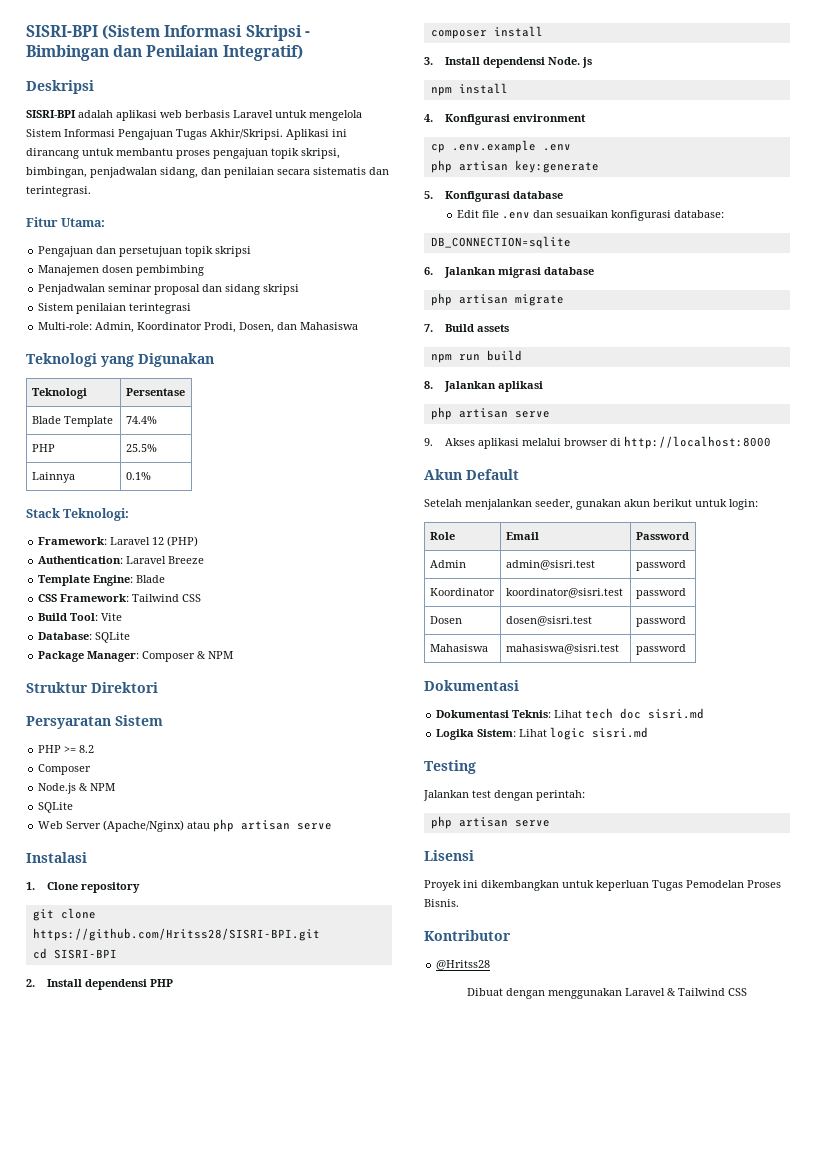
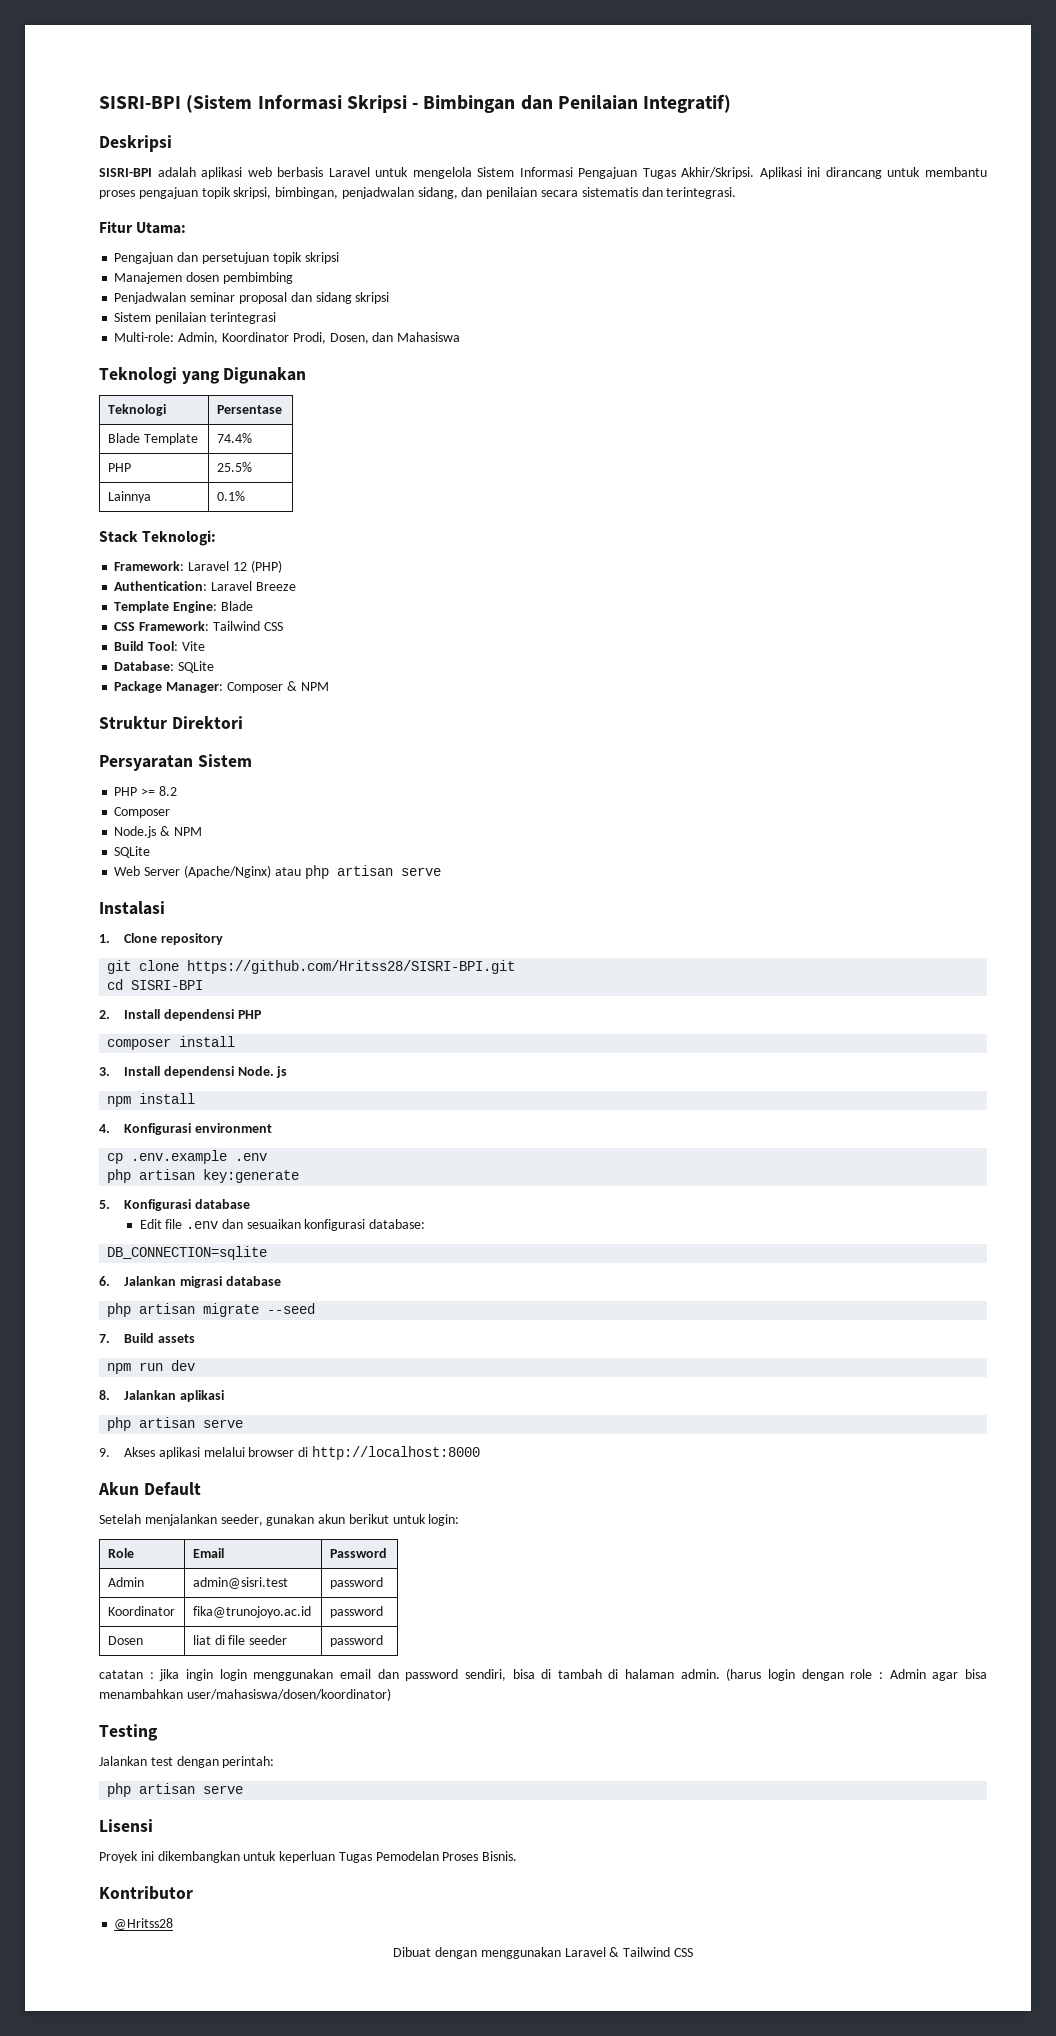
- php artisan migrate
+ php artisan migrate --seed
- npm run build
+ npm run dev
- Koordinator | koordinator@sisri.test | password
+ Koordinator | fika@trunojoyo.ac.id | password
- Dosen | dosen@sisri.test | password
- Mahasiswa | mahasiswa@sisri.test | password
- Dokumentasi
- Dokumentasi Teknis: Lihat tech doc sisri.md
- Logika Sistem: Lihat logic sisri.md
+ Dosen | liat di file seeder | password
+ catatan : jika ingin login menggunakan email dan password sendiri, bisa di tambah di halaman admin. (harus login dengan role : Admin agar bisa menambahkan user/mahasiswa/dosen/koordinator)

